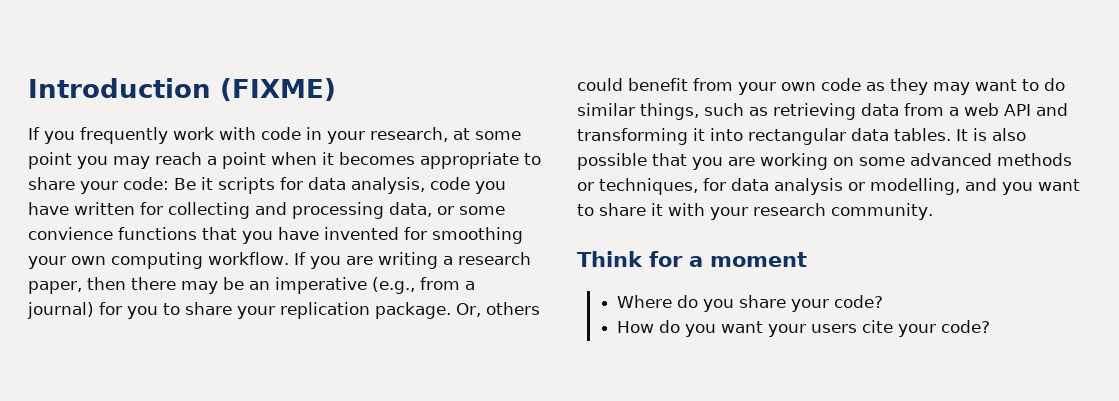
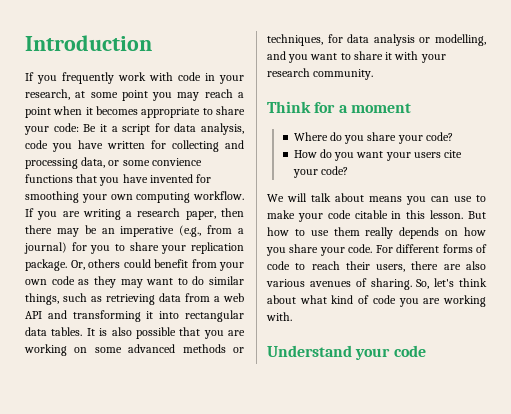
- Introduction (FIXME)
+ Introduction
- If you frequently work with code in your research, at some point you may reach a point when it becomes appropriate to share your code: Be it scripts for data analysis, code you have written for collecting and processing data, or some convience functions that you have invented for smoothing your own computing workflow.
+ If you frequently work with code in your research, at some point you may reach a point when it becomes appropriate to share your code: Be it a script for data analysis, code you have written for collecting and processing data, or some convience functions that you have invented for smoothing your own computing workflow.
+ We will talk about means you can use to make your code citable in this lesson. But how to use them really depends on how you share your code. For different forms of code to reach their users, there are also various avenues of sharing. So, let's think about what kind of code you are working with.
+ Understand your code

